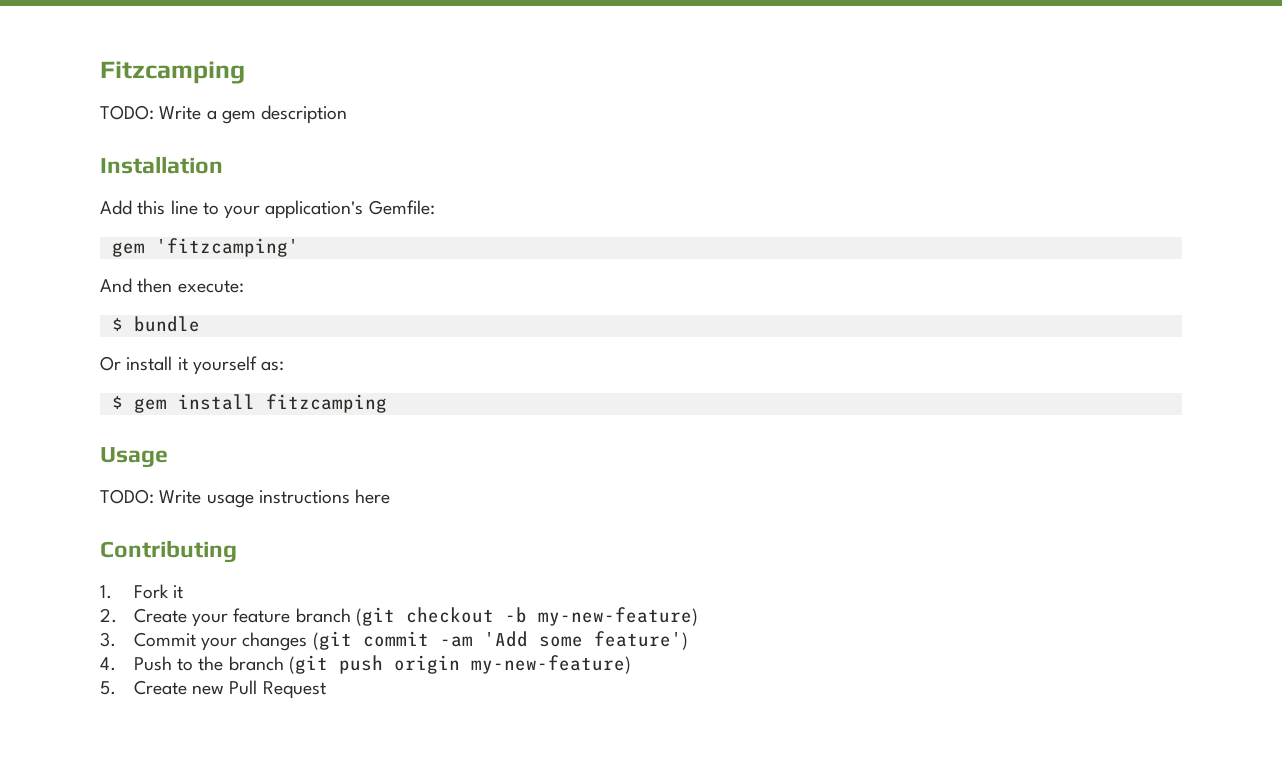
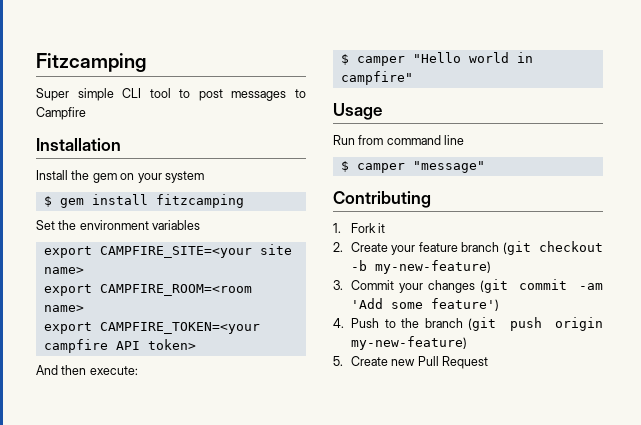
- TODO: Write a gem description
+ Super simple CLI tool to post messages to Campfire
  Installation
- Add this line to your application's Gemfile:
- gem 'fitzcamping'
+ Install the gem on your system
+ $ gem install fitzcamping
+ Set the environment variables
+ export CAMPFIRE_SITE=<your site name>
+ export CAMPFIRE_ROOM=<room name>
+ export CAMPFIRE_TOKEN=<your campfire API token>
  And then execute:
- $ bundle
- Or install it yourself as:
- $ gem install fitzcamping
+ $ camper "Hello world in campfire"
  Usage
- TODO: Write usage instructions here
+ Run from command line
+ $ camper "message"

